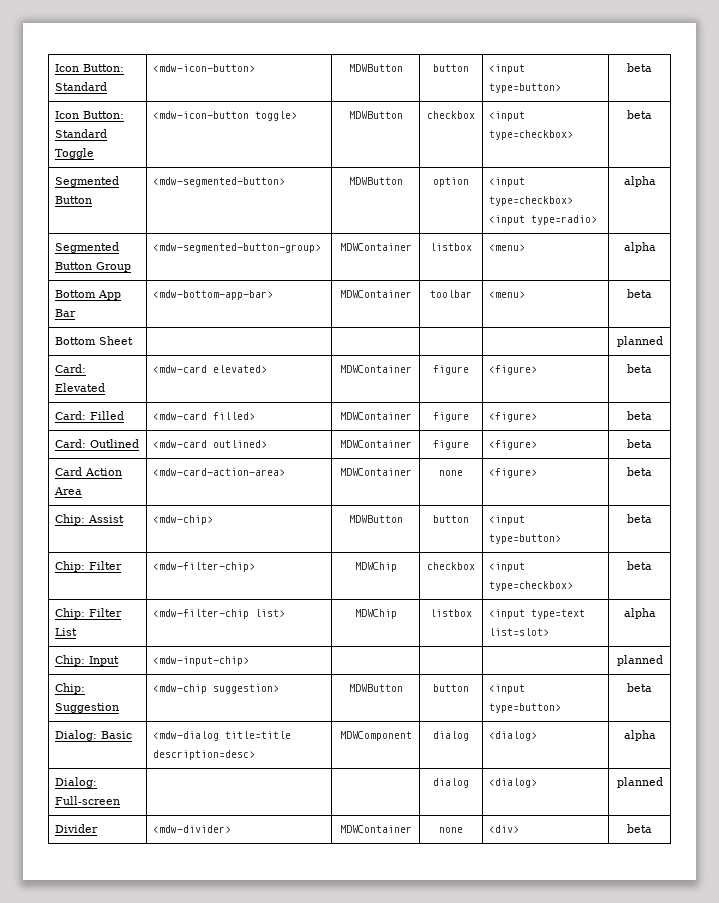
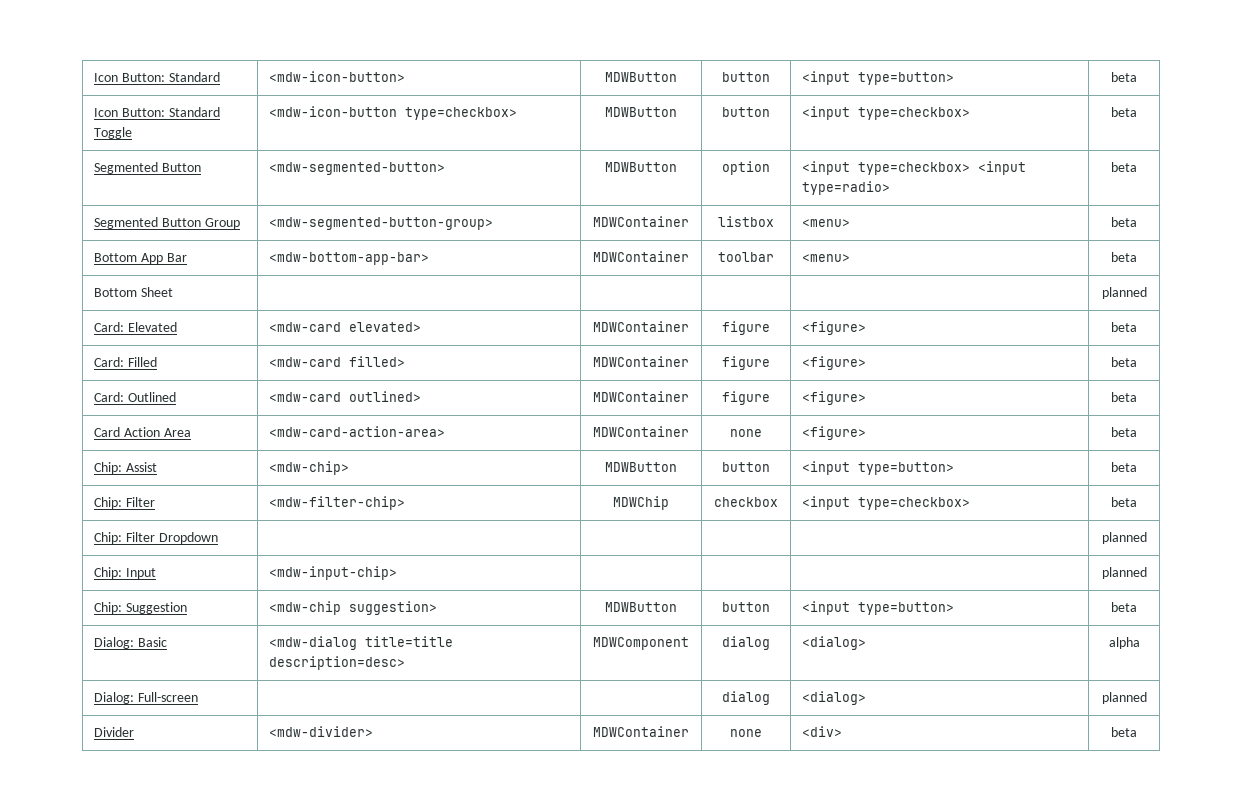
- Icon Button: Standard Toggle | <mdw-icon-button toggle> | MDWButton | checkbox | <input type=checkbox> | beta
+ Icon Button: Standard Toggle | <mdw-icon-button type=checkbox> | MDWButton | button | <input type=checkbox> | beta
- Segmented Button | <mdw-segmented-button> | MDWButton | option | <input type=checkbox> <input type=radio> | alpha
+ Segmented Button | <mdw-segmented-button> | MDWButton | option | <input type=checkbox> <input type=radio> | beta
- Segmented Button Group | <mdw-segmented-button-group> | MDWContainer | listbox | <menu> | alpha
+ Segmented Button Group | <mdw-segmented-button-group> | MDWContainer | listbox | <menu> | beta
- Chip: Filter List | <mdw-filter-chip list> | MDWChip | listbox | <input type=text list=slot> | alpha
+ Chip: Filter Dropdown | | | | | planned

